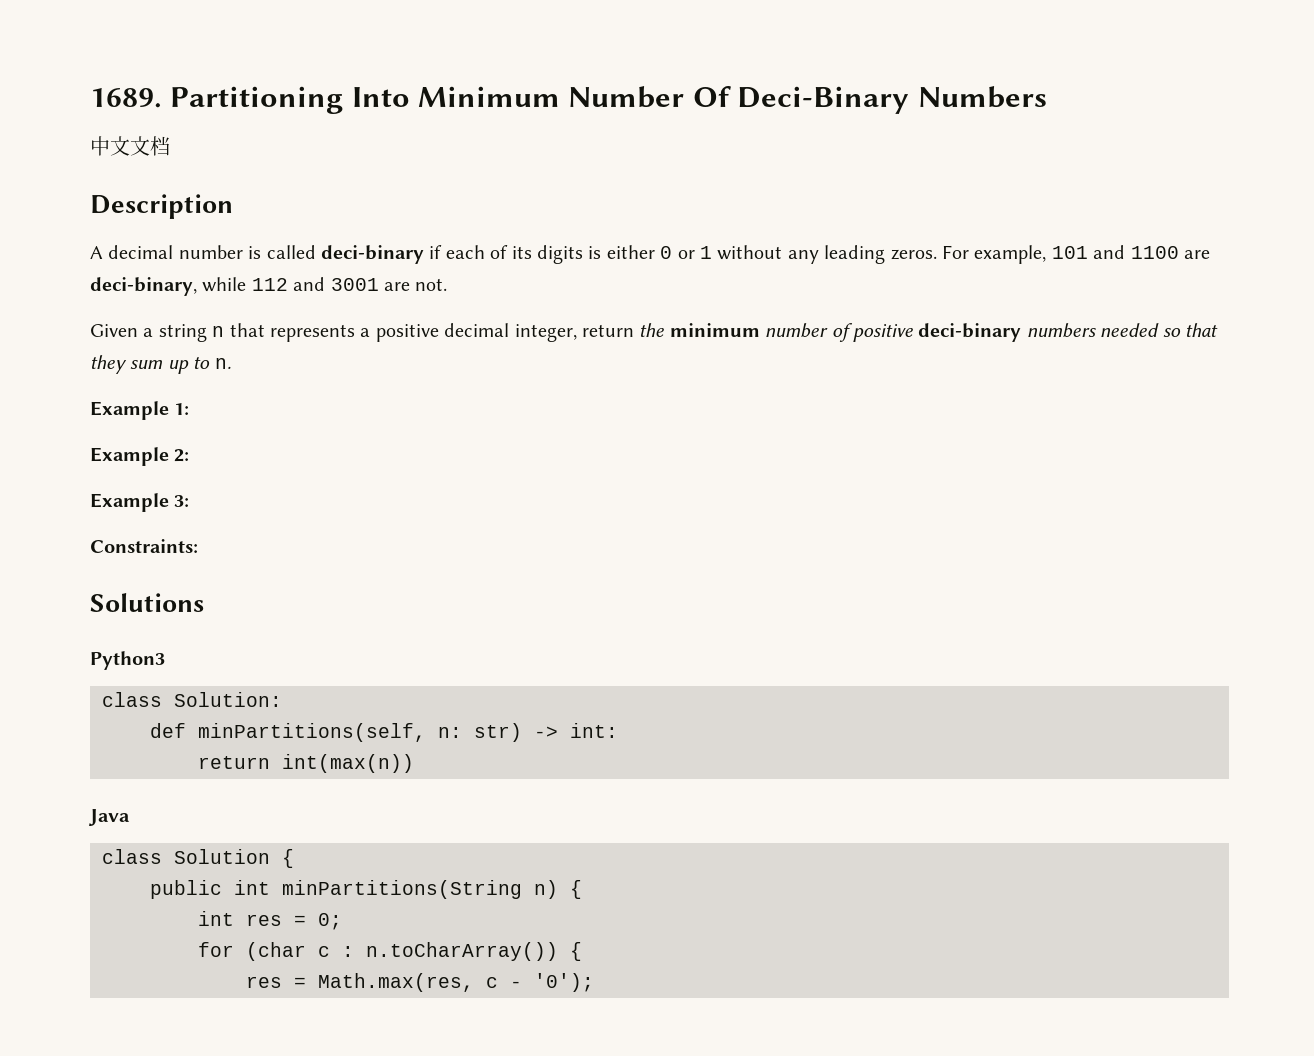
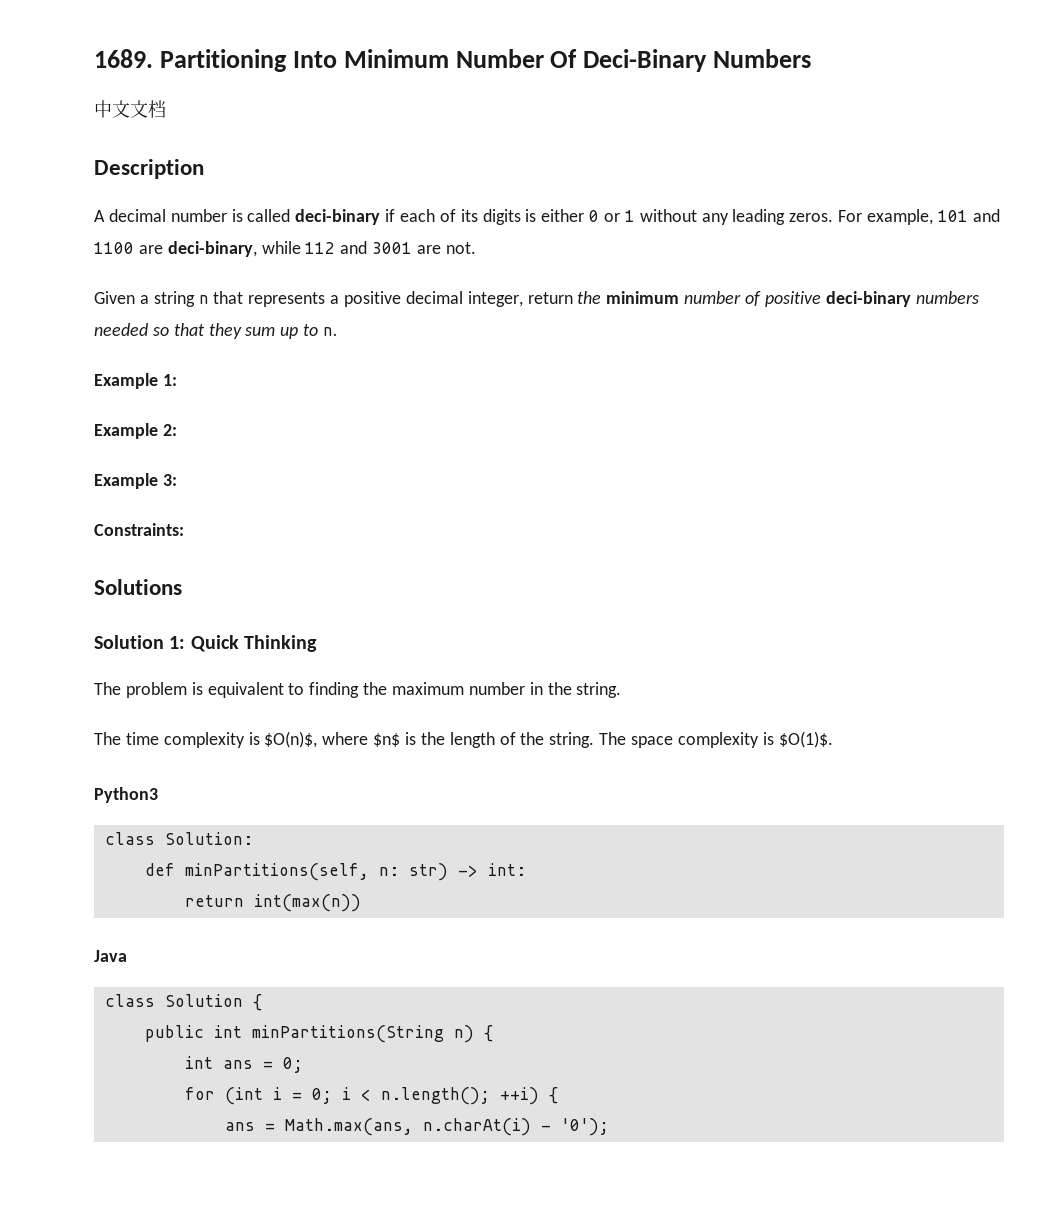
+ Solution 1: Quick Thinking
+ The problem is equivalent to finding the maximum number in the string.
+ The time complexity is $O(n)$, where $n$ is the length of the string. The space complexity is $O(1)$.
- int res = 0;
+ int ans = 0;
- for (char c : n.toCharArray()) {
- res = Math.max(res, c - '0');
+ for (int i = 0; i < n.length(); ++i) {
+ ans = Math.max(ans, n.charAt(i) - '0');

